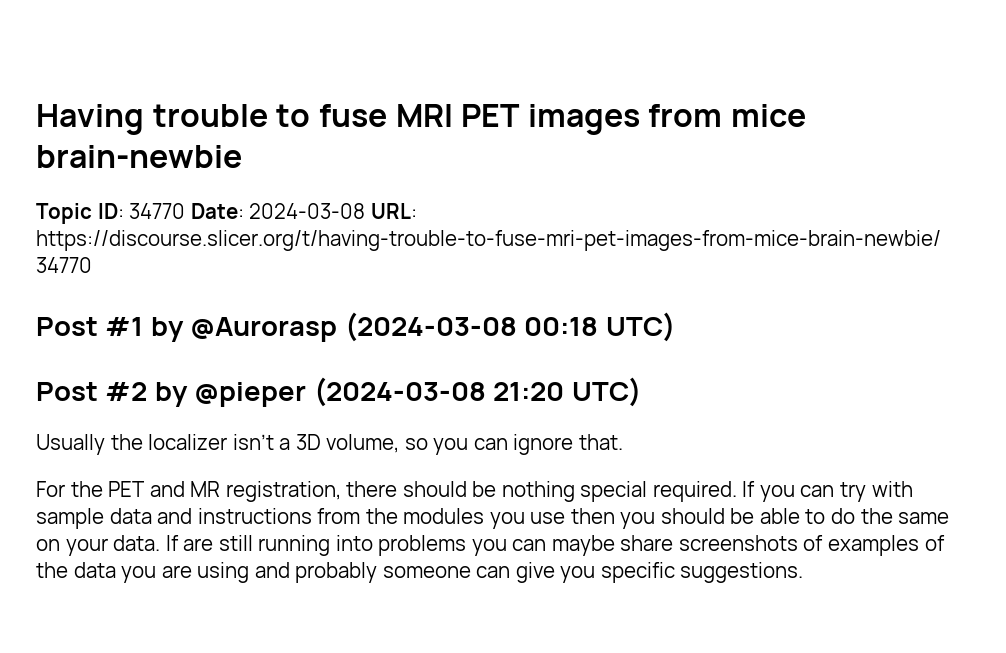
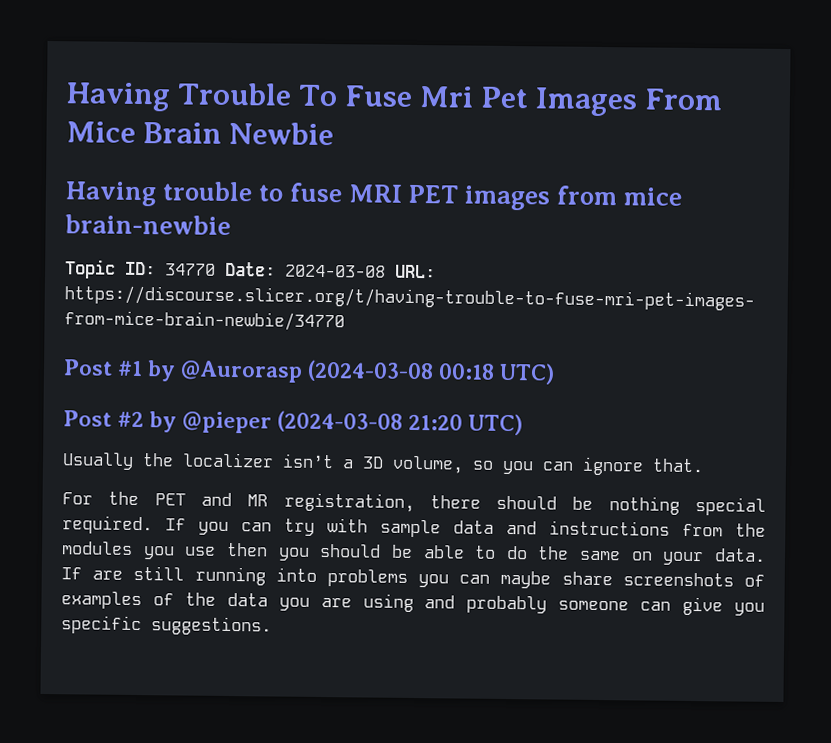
+ Having Trouble To Fuse Mri Pet Images From Mice Brain Newbie

